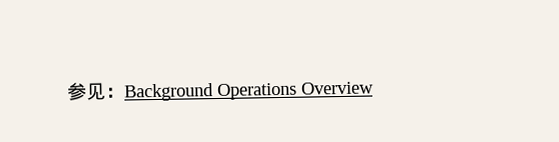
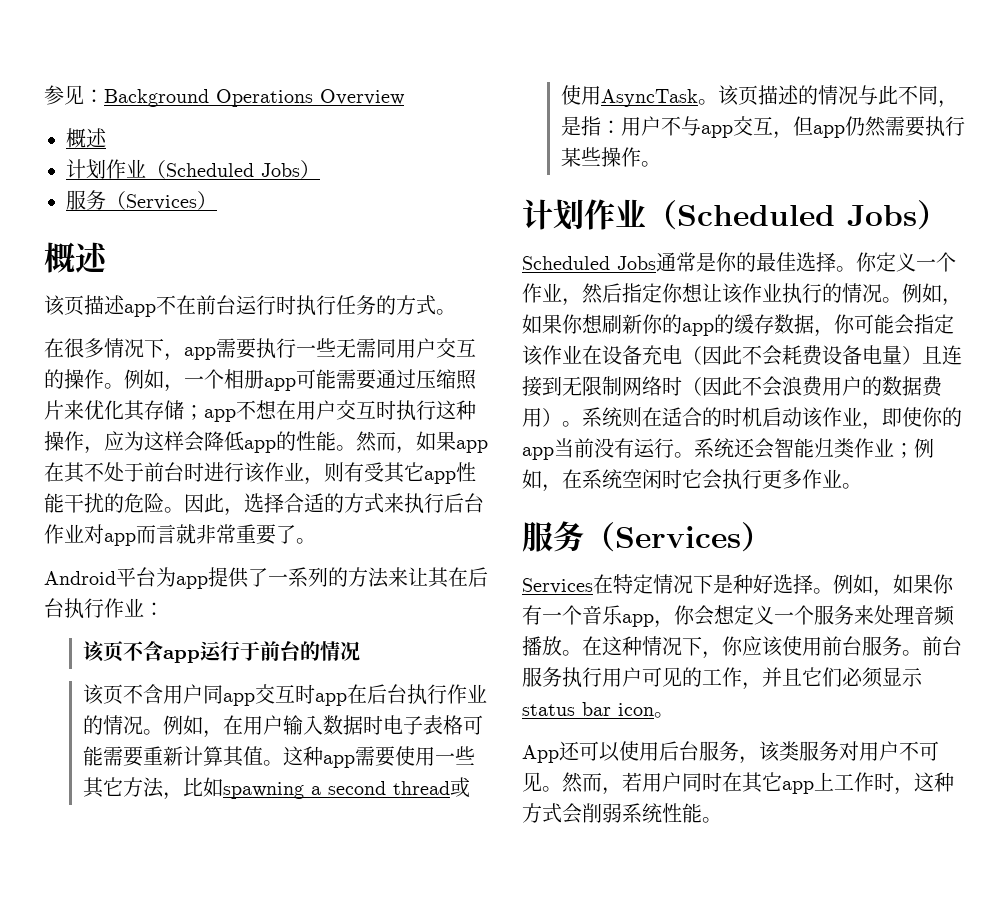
  参见：Background Operations Overview
+ 概述
+ 计划作业（Scheduled Jobs）
+ 服务（Services）
+ 概述
+ 该页描述app不在前台运行时执行任务的方式。
+ 在很多情况下，app需要执行一些无需同用户交互的操作。例如，一个相册app可能需要通过压缩照片来优化其存储；app不想在用户交互时执行这种操作，应为这样会降低app的性能。然而，如果app在其不处于前台时进行该作业，则有受其它app性能干扰的危险。因此，选择合适的方式来执行后台作业对app而言就非常重要了。
+ Android平台为app提供了一系列的方法来让其在后台执行作业：
+ 该页不含app运行于前台的情况
+ 该页不含用户同app交互时app在后台执行作业的情况。例如，在用户输入数据时电子表格可能需要重新计算其值。这种app需要使用一些其它方法，比如spawning a second thread或使用AsyncTask。该页描述的情况与此不同，是指：用户不与app交互，但app仍然需要执行某些操作。
+ 计划作业（Scheduled Jobs）
+ Scheduled Jobs通常是你的最佳选择。你定义一个作业，然后指定你想让该作业执行的情况。例如，如果你想刷新你的app的缓存数据，你可能会指定该作业在设备充电（因此不会耗费设备电量）且连接到无限制网络时（因此不会浪费用户的数据费用）。系统则在适合的时机启动该作业，即使你的app当前没有运行。系统还会智能归类作业；例如，在系统空闲时它会执行更多作业。
+ 服务（Services）
+ Services在特定情况下是种好选择。例如，如果你有一个音乐app，你会想定义一个服务来处理音频播放。在这种情况下，你应该使用前台服务。前台服务执行用户可见的工作，并且它们必须显示status bar icon。
+ App还可以使用后台服务，该类服务对用户不可见。然而，若用户同时在其它app上工作时，这种方式会削弱系统性能。

